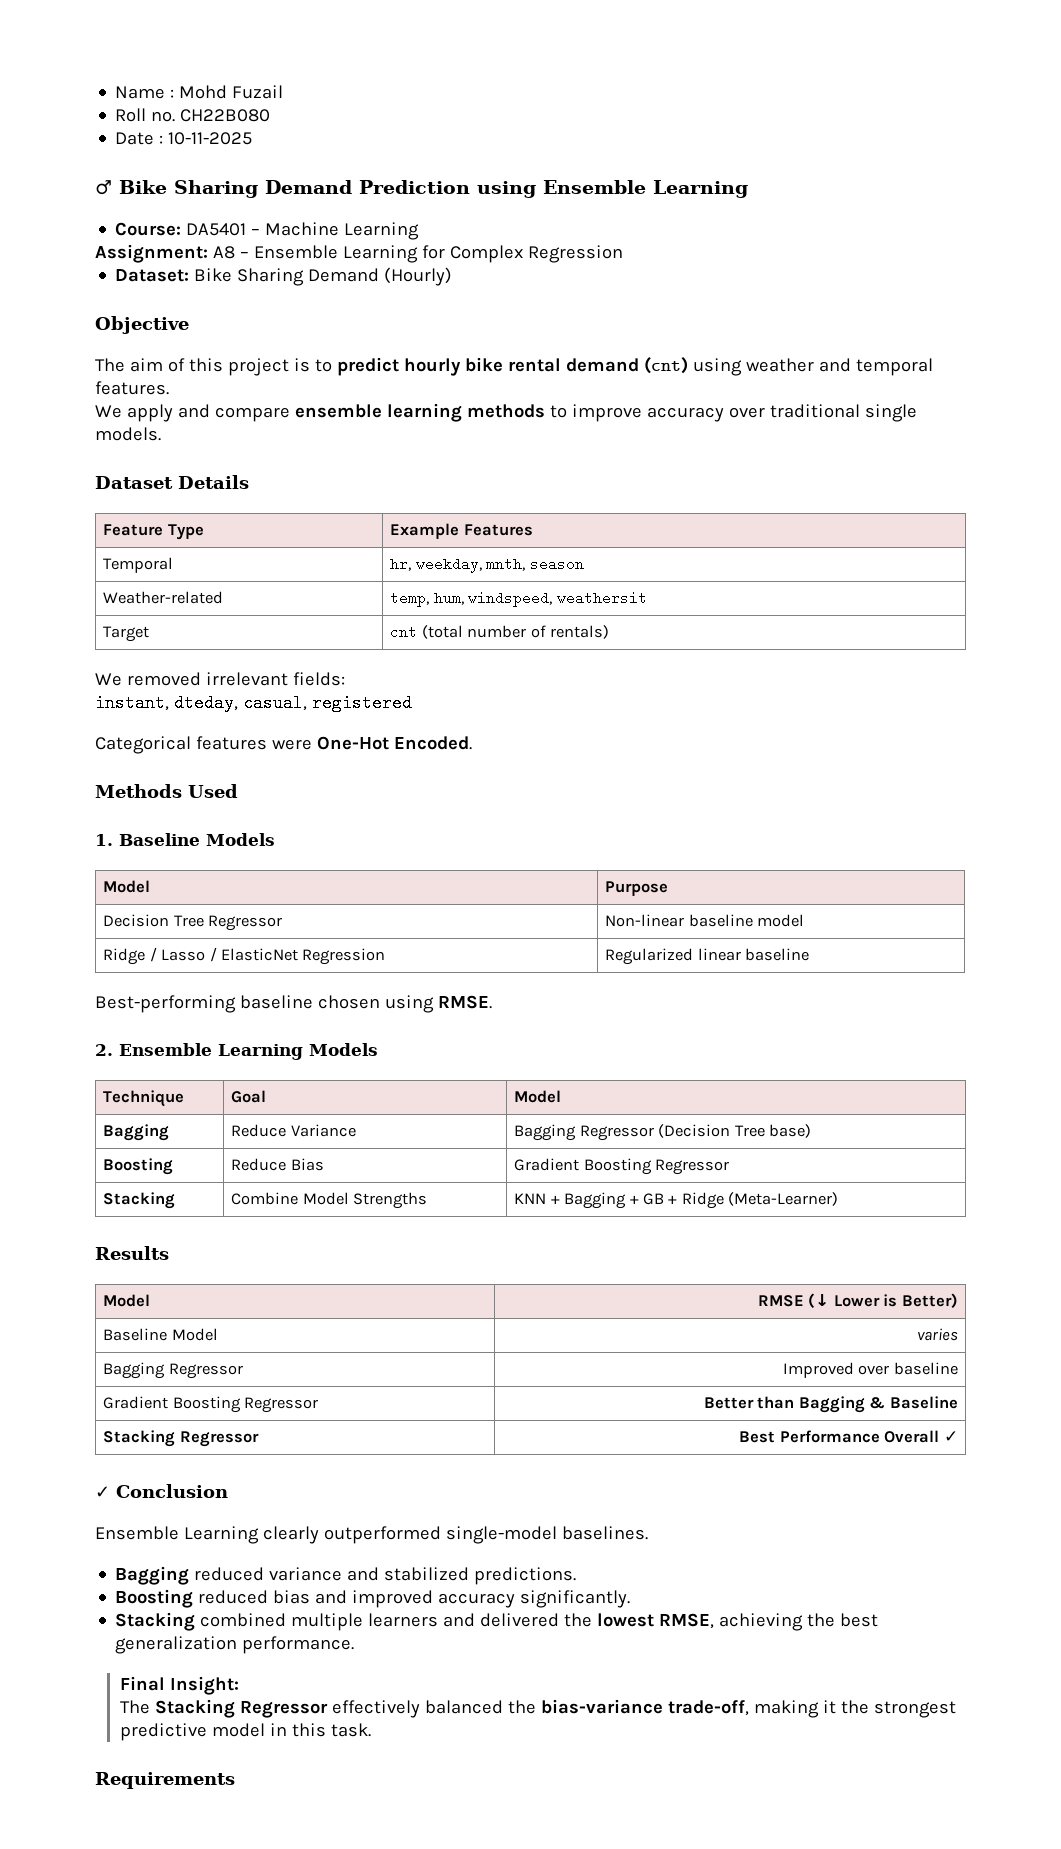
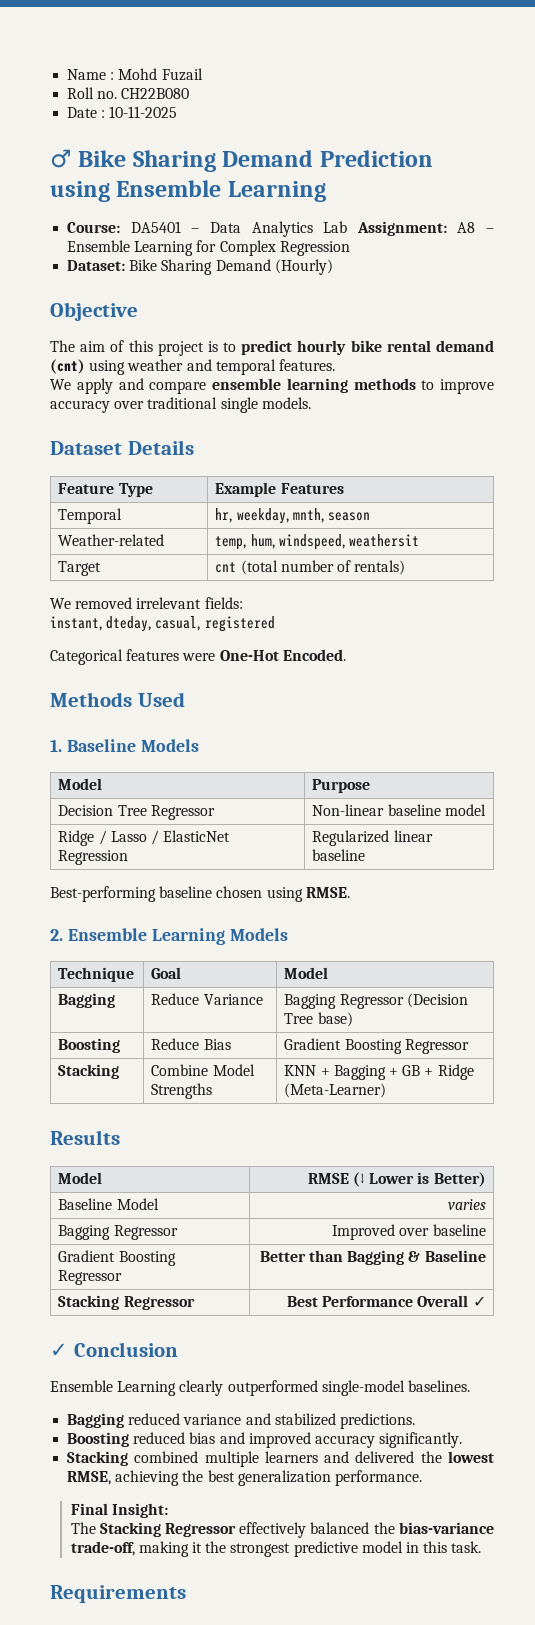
- Course: DA5401 – Machine Learning
- Assignment: A8 – Ensemble Learning for Complex Regression
+ Course: DA5401 – Data Analytics Lab Assignment: A8 – Ensemble Learning for Complex Regression

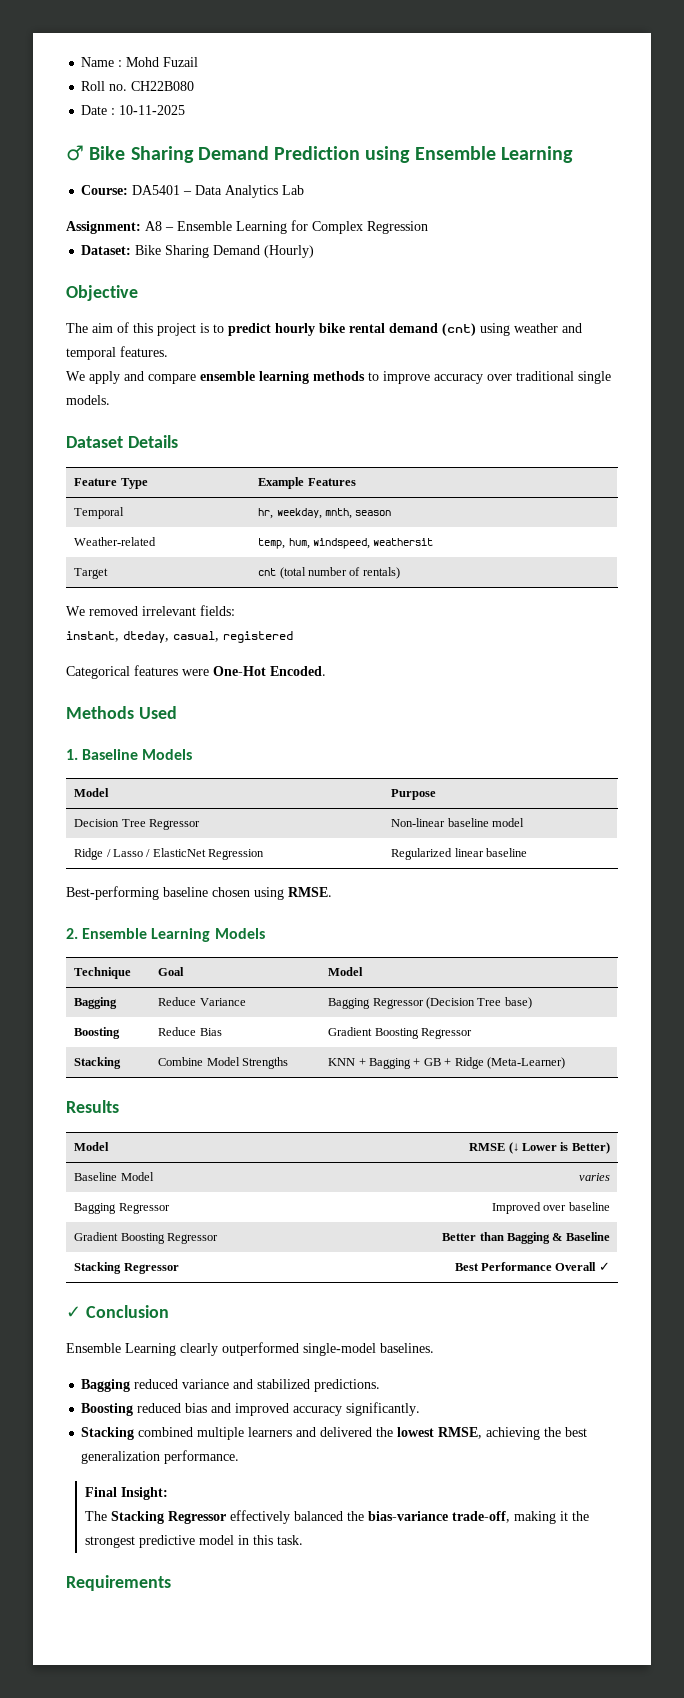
- Course: DA5401 – Data Analytics Lab Assignment: A8 – Ensemble Learning for Complex Regression
+ Course: DA5401 – Data Analytics Lab
+ Assignment: A8 – Ensemble Learning for Complex Regression

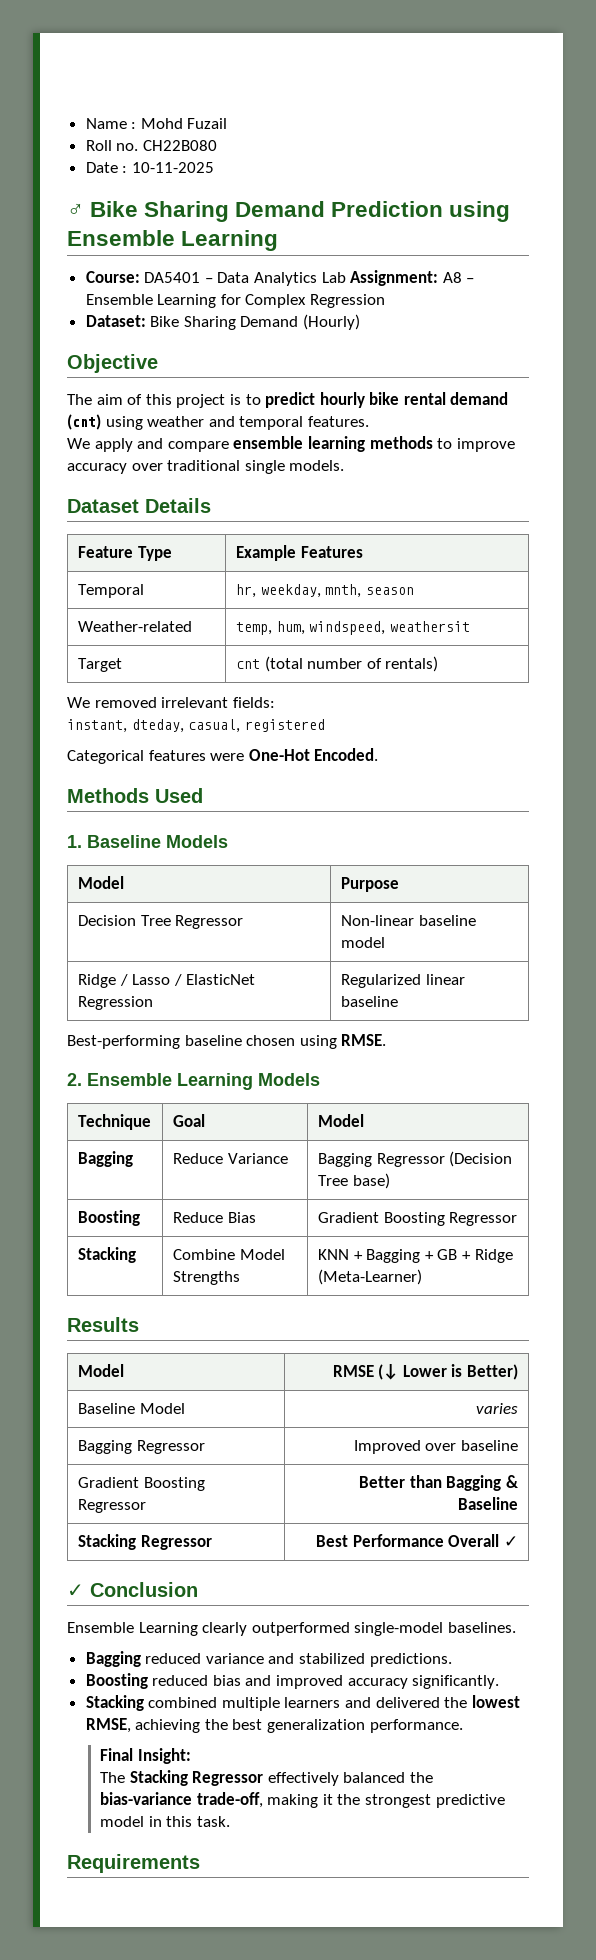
- Course: DA5401 – Data Analytics Lab
- Assignment: A8 – Ensemble Learning for Complex Regression
+ Course: DA5401 – Data Analytics Lab Assignment: A8 – Ensemble Learning for Complex Regression

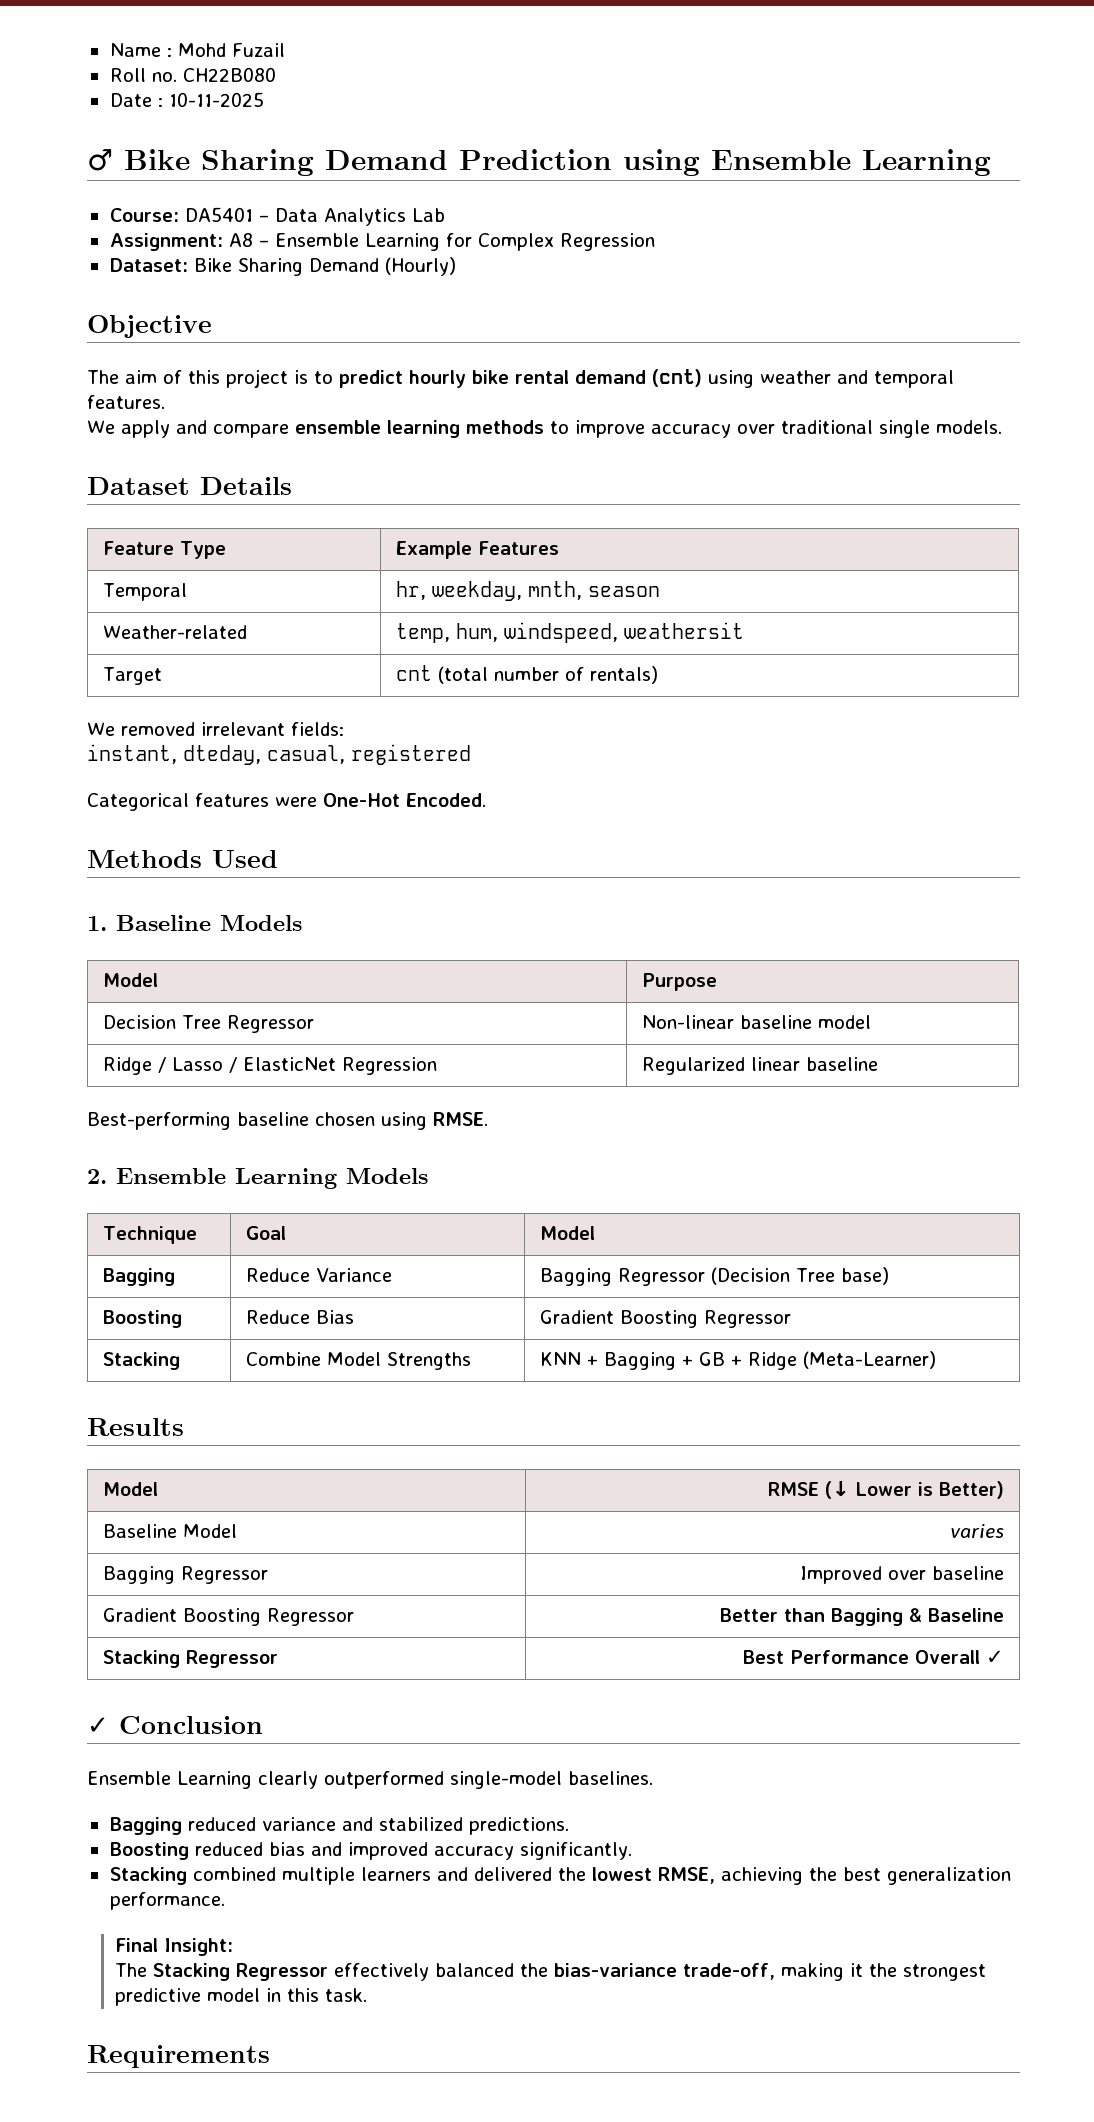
- Course: DA5401 – Data Analytics Lab Assignment: A8 – Ensemble Learning for Complex Regression
+ Course: DA5401 – Data Analytics Lab
+ Assignment: A8 – Ensemble Learning for Complex Regression

